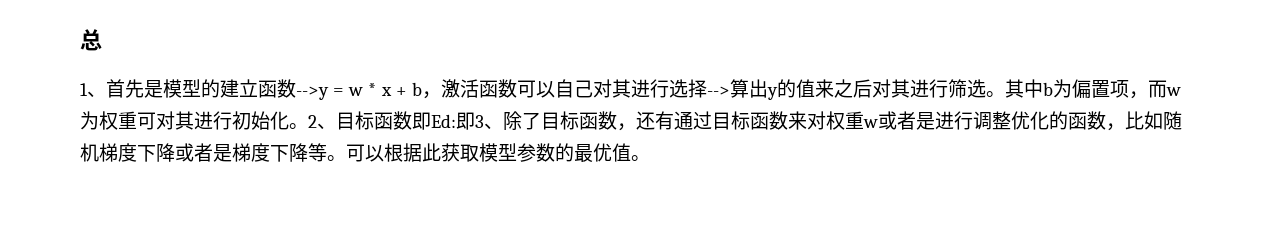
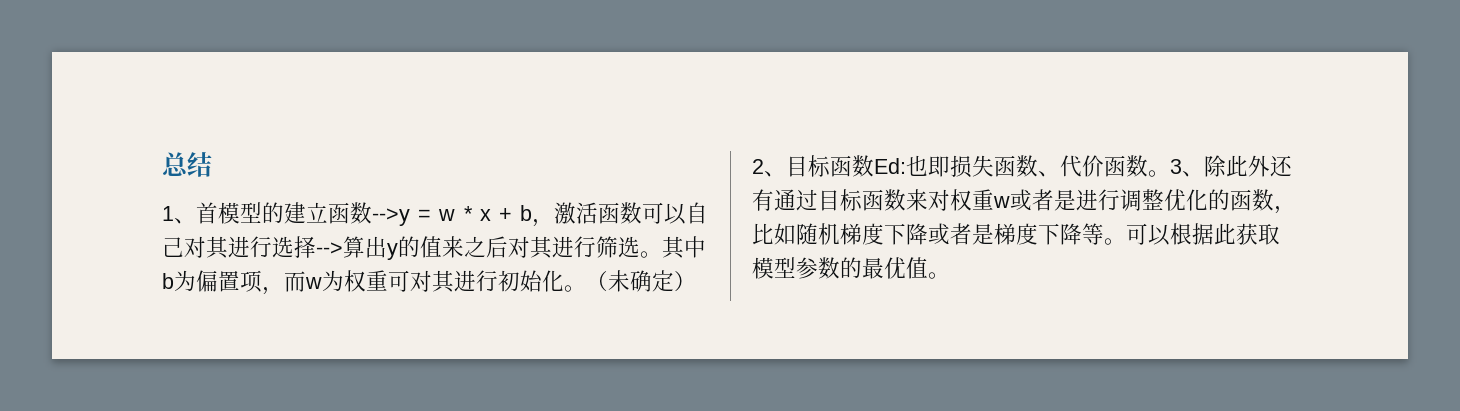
- 总
+ 总结
- 1、首先是模型的建立函数-->y = w * x + b，激活函数可以自己对其进行选择-->算出y的值来之后对其进行筛选。
+ 1、首模型的建立函数-->y = w * x + b，激活函数可以自己对其进行选择-->算出y的值来之后对其进行筛选。
- 2、目标函数即Ed:即3、除了目标函数，还有通过目标函数来对权重w或者是进行调整优化的函数，比如随机梯度下降或者是梯度下降等。
+ （未确定）2、目标函数Ed:也即损失函数、代价函数。3、除此外还有通过目标函数来对权重w或者是进行调整优化的函数，比如随机梯度下降或者是梯度下降等。

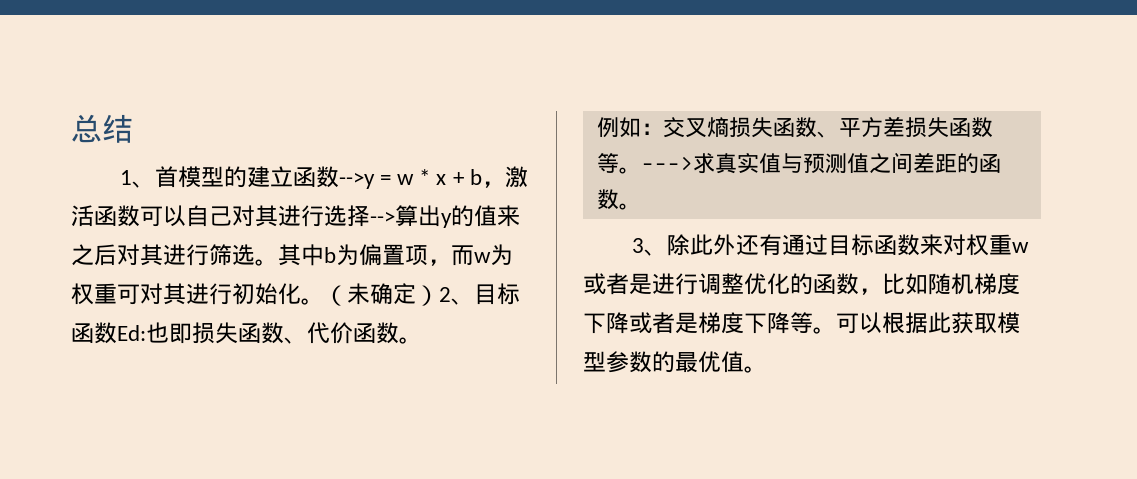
- （未确定）2、目标函数Ed:也即损失函数、代价函数。3、除此外还有通过目标函数来对权重w或者是进行调整优化的函数，比如随机梯度下降或者是梯度下降等。
+ （未确定）2、目标函数Ed:也即损失函数、代价函数。
+ 例如：交叉熵损失函数、平方差损失函数等。--->求真实值与预测值之间差距的函数。
+ 3、除此外还有通过目标函数来对权重w或者是进行调整优化的函数，比如随机梯度下降或者是梯度下降等。

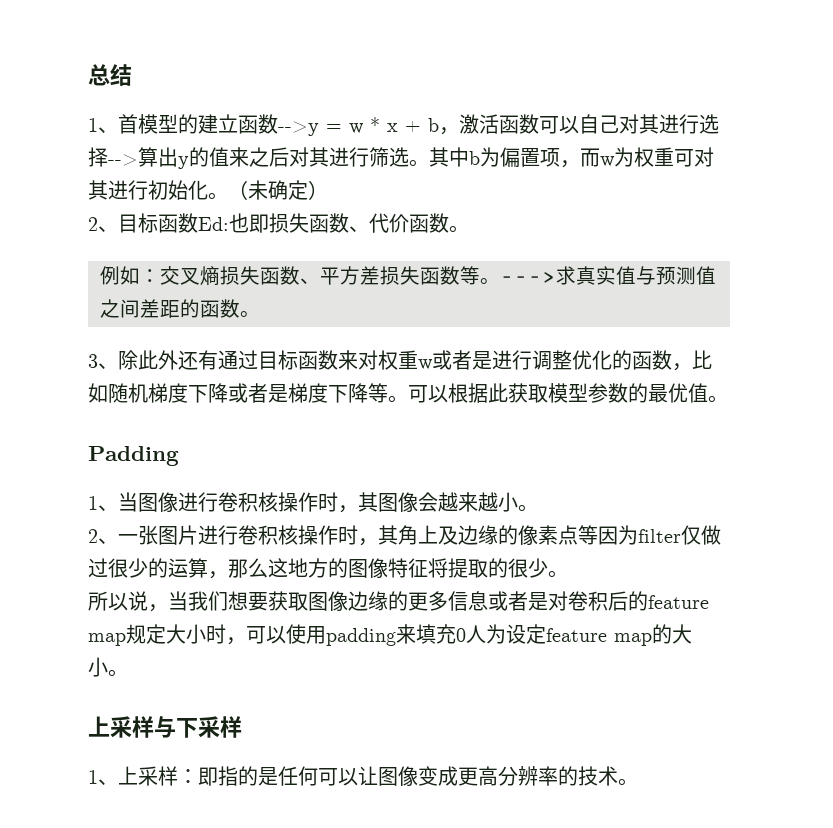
- （未确定）2、目标函数Ed:也即损失函数、代价函数。
+ （未确定）
+ 2、目标函数Ed:也即损失函数、代价函数。
+ Padding
+ 1、当图像进行卷积核操作时，其图像会越来越小。
+ 2、一张图片进行卷积核操作时，其角上及边缘的像素点等因为filter仅做过很少的运算，那么这地方的图像特征将提取的很少。
+ 所以说，当我们想要获取图像边缘的更多信息或者是对卷积后的feature map规定大小时，可以使用padding来填充0人为设定feature map的大小。
+ 上采样与下采样
+ 1、上采样：即指的是任何可以让图像变成更高分辨率的技术。

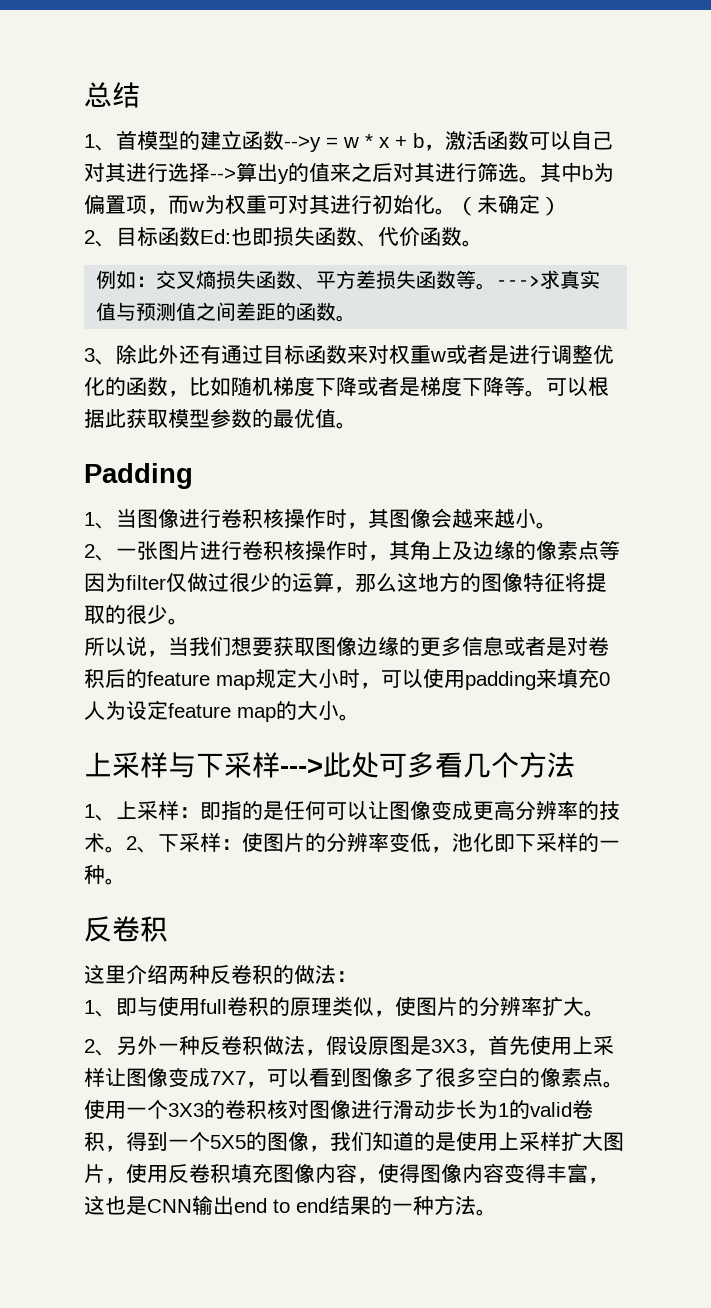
- 上采样与下采样
+ 上采样与下采样--->此处可多看几个方法
+ 2、下采样：使图片的分辨率变低，池化即下采样的一种。
+ 反卷积
+ 这里介绍两种反卷积的做法：
+ 1、即与使用full卷积的原理类似，使图片的分辨率扩大。
+ 2、另外一种反卷积做法，假设原图是3X3，首先使用上采样让图像变成7X7，可以看到图像多了很多空白的像素点。使用一个3X3的卷积核对图像进行滑动步长为1的valid卷积，得到一个5X5的图像，我们知道的是使用上采样扩大图片，使用反卷积填充图像内容，使得图像内容变得丰富，这也是CNN输出end to end结果的一种方法。

